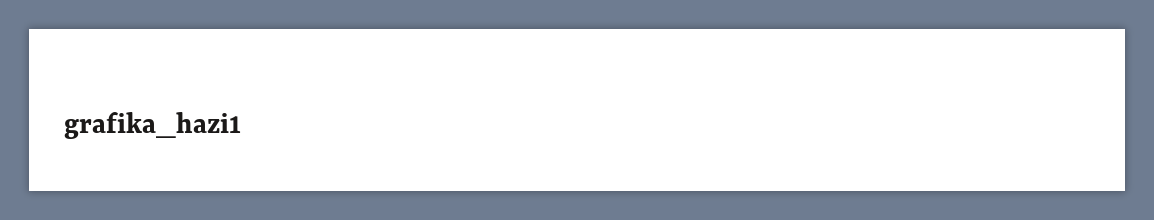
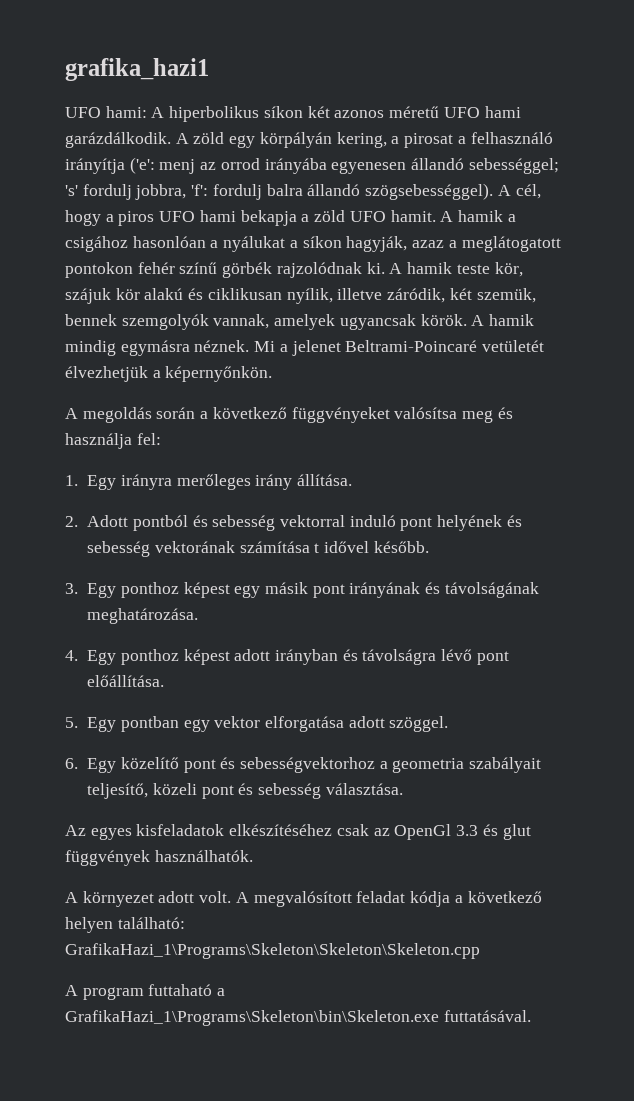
+ UFO hami: A hiperbolikus síkon két azonos méretű UFO hami garázdálkodik. A zöld egy körpályán kering, a pirosat a felhasználó irányítja ('e': menj az orrod irányába egyenesen állandó sebességgel; 's' fordulj jobbra, 'f': fordulj balra állandó szögsebességgel). A cél, hogy a piros UFO hami bekapja a zöld UFO hamit. A hamik a csigához hasonlóan a nyálukat a síkon hagyják, azaz a meglátogatott pontokon fehér színű görbék rajzolódnak ki. A hamik teste kör, szájuk kör alakú és ciklikusan nyílik, illetve záródik, két szemük, bennek szemgolyók vannak, amelyek ugyancsak körök. A hamik mindig egymásra néznek. Mi a jelenet Beltrami-Poincaré vetületét élvezhetjük a képernyőnkön.
+ A megoldás során a következő függvényeket valósítsa meg és használja fel:
+ 1. Egy irányra merőleges irány állítása.
+ 2. Adott pontból és sebesség vektorral induló pont helyének és sebesség vektorának számítása t idővel később.
+ 3. Egy ponthoz képest egy másik pont irányának és távolságának meghatározása.
+ 4. Egy ponthoz képest adott irányban és távolságra lévő pont előállítása.
+ 5. Egy pontban egy vektor elforgatása adott szöggel.
+ 6. Egy közelítő pont és sebességvektorhoz a geometria szabályait teljesítő, közeli pont és sebesség választása.
+ Az egyes kisfeladatok elkészítéséhez csak az OpenGl 3.3 és glut függvények használhatók.
+ A környezet adott volt. A megvalósított feladat kódja a következő helyen található: GrafikaHazi_1\Programs\Skeleton\Skeleton\Skeleton.cpp
+ A program futtaható a GrafikaHazi_1\Programs\Skeleton\bin\Skeleton.exe futtatásával.

